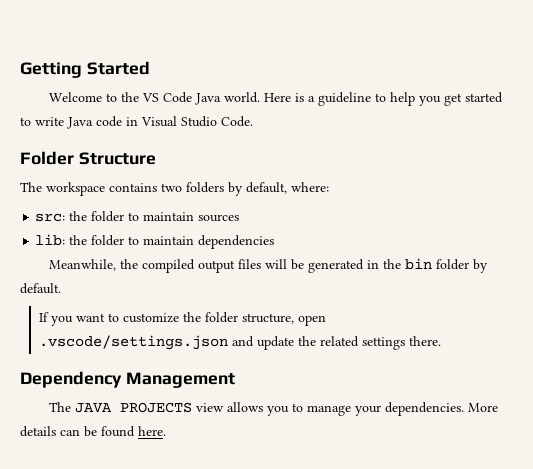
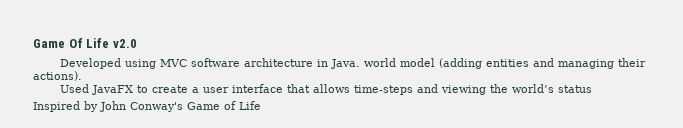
- Getting Started
- Welcome to the VS Code Java world. Here is a guideline to help you get started to write Java code in Visual Studio Code.
- Folder Structure
- The workspace contains two folders by default, where:
- src: the folder to maintain sources
- lib: the folder to maintain dependencies
- Meanwhile, the compiled output files will be generated in the bin folder by default.
- If you want to customize the folder structure, open .vscode/settings.json and update the related settings there.
- Dependency Management
- The JAVA PROJECTS view allows you to manage your dependencies. More details can be found here.
+ Game Of Life v2.0
+ Developed using MVC software architecture in Java. world model (adding entities and managing their actions).
+ Used JavaFX to create a user interface that allows time-steps and viewing the world’s status
+ Inspired by John Conway's Game of Life

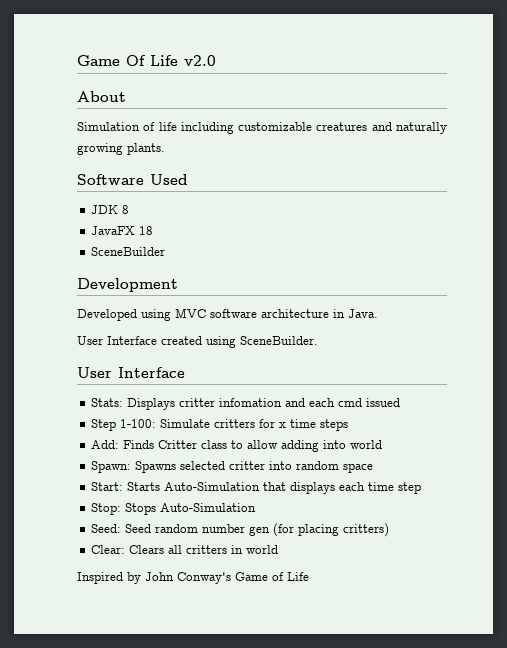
+ About
+ Simulation of life including customizable creatures and naturally growing plants.
+ Software Used
+ JDK 8
+ JavaFX 18
+ SceneBuilder
+ Development
- Developed using MVC software architecture in Java. world model (adding entities and managing their actions).
- Used JavaFX to create a user interface that allows time-steps and viewing the world’s status
+ Developed using MVC software architecture in Java.
+ User Interface created using SceneBuilder.
+ User Interface
+ Stats: Displays critter infomation and each cmd issued
+ Step 1-100: Simulate critters for x time steps
+ Add: Finds Critter class to allow adding into world
+ Spawn: Spawns selected critter into random space
+ Start: Starts Auto-Simulation that displays each time step
+ Stop: Stops Auto-Simulation
+ Seed: Seed random number gen (for placing critters)
+ Clear: Clears all critters in world

